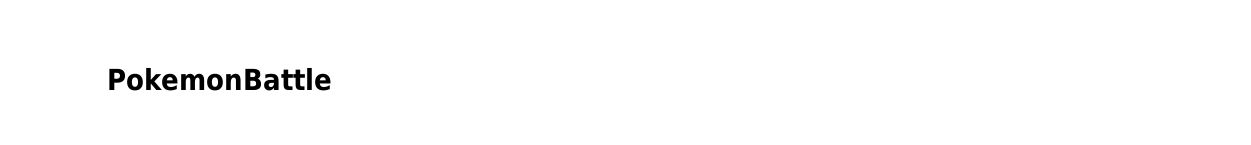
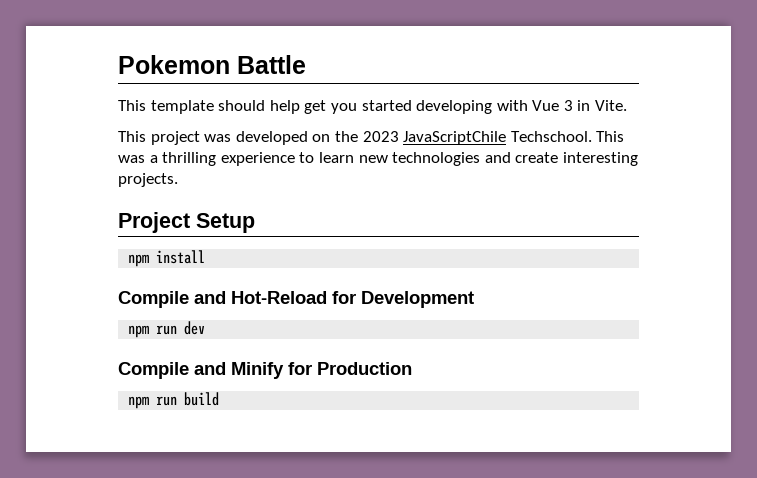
- PokemonBattle
+ Pokemon Battle
+ This template should help get you started developing with Vue 3 in Vite.
+ This project was developed on the 2023 JavaScriptChile Techschool. This was a thrilling experience to learn new technologies and create interesting projects.
+ Project Setup
+ npm install
+ Compile and Hot-Reload for Development
+ npm run dev
+ Compile and Minify for Production
+ npm run build

